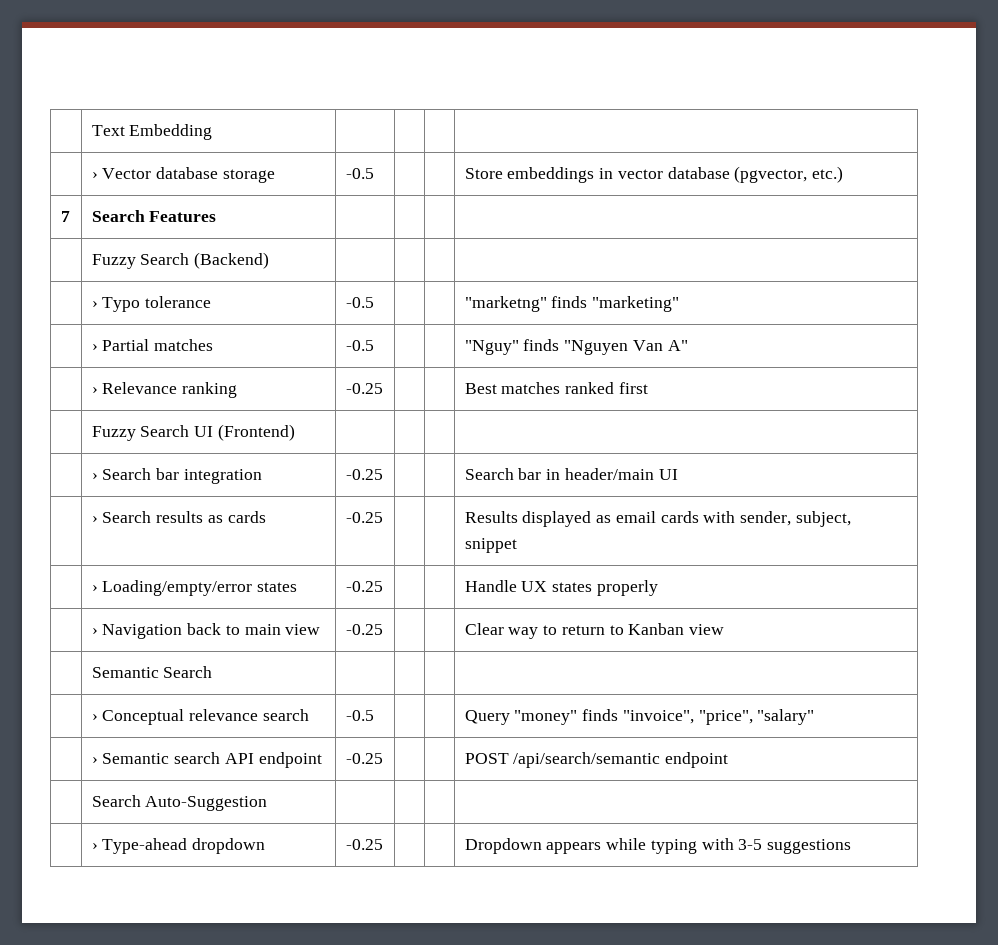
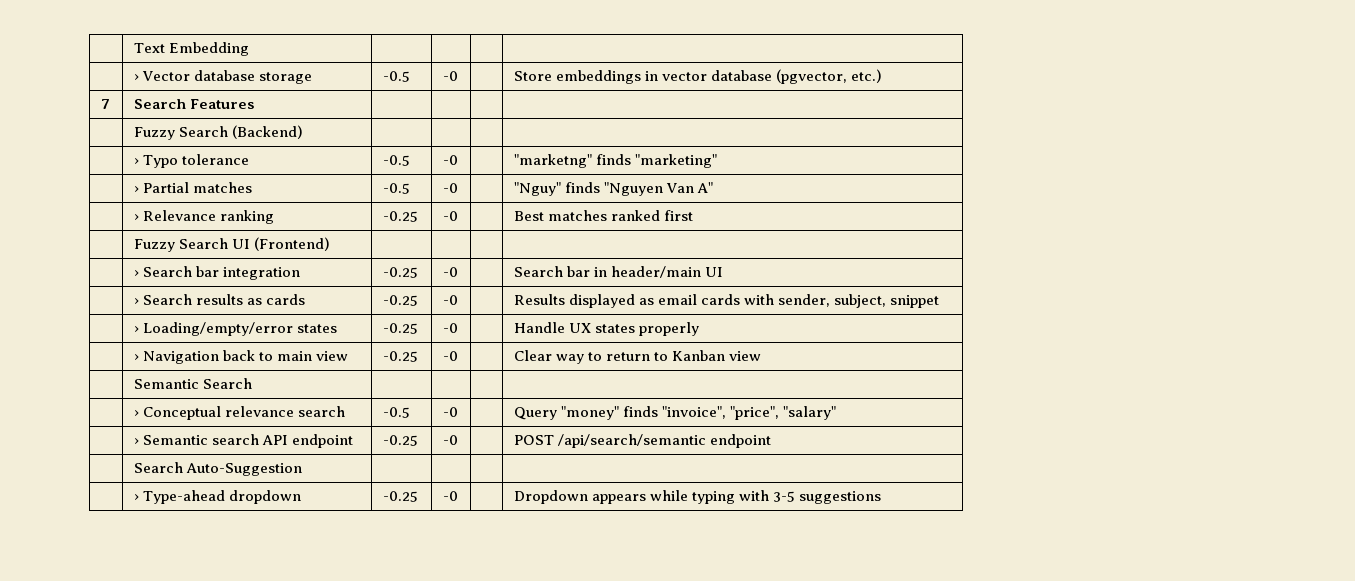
- | › Vector database storage | -0.5 | | | Store embeddings in vector database (pgvector, etc.)
+ | › Vector database storage | -0.5 | -0 | | Store embeddings in vector database (pgvector, etc.)
- | › Typo tolerance | -0.5 | | | "marketng" finds "marketing"
+ | › Typo tolerance | -0.5 | -0 | | "marketng" finds "marketing"
- | › Partial matches | -0.5 | | | "Nguy" finds "Nguyen Van A"
+ | › Partial matches | -0.5 | -0 | | "Nguy" finds "Nguyen Van A"
- | › Relevance ranking | -0.25 | | | Best matches ranked first
+ | › Relevance ranking | -0.25 | -0 | | Best matches ranked first
- | › Search bar integration | -0.25 | | | Search bar in header/main UI
+ | › Search bar integration | -0.25 | -0 | | Search bar in header/main UI
- | › Search results as cards | -0.25 | | | Results displayed as email cards with sender, subject, snippet
+ | › Search results as cards | -0.25 | -0 | | Results displayed as email cards with sender, subject, snippet
- | › Loading/empty/error states | -0.25 | | | Handle UX states properly
+ | › Loading/empty/error states | -0.25 | -0 | | Handle UX states properly
- | › Navigation back to main view | -0.25 | | | Clear way to return to Kanban view
+ | › Navigation back to main view | -0.25 | -0 | | Clear way to return to Kanban view
- | › Conceptual relevance search | -0.5 | | | Query "money" finds "invoice", "price", "salary"
+ | › Conceptual relevance search | -0.5 | -0 | | Query "money" finds "invoice", "price", "salary"
- | › Semantic search API endpoint | -0.25 | | | POST /api/search/semantic endpoint
+ | › Semantic search API endpoint | -0.25 | -0 | | POST /api/search/semantic endpoint
- | › Type-ahead dropdown | -0.25 | | | Dropdown appears while typing with 3-5 suggestions
+ | › Type-ahead dropdown | -0.25 | -0 | | Dropdown appears while typing with 3-5 suggestions

